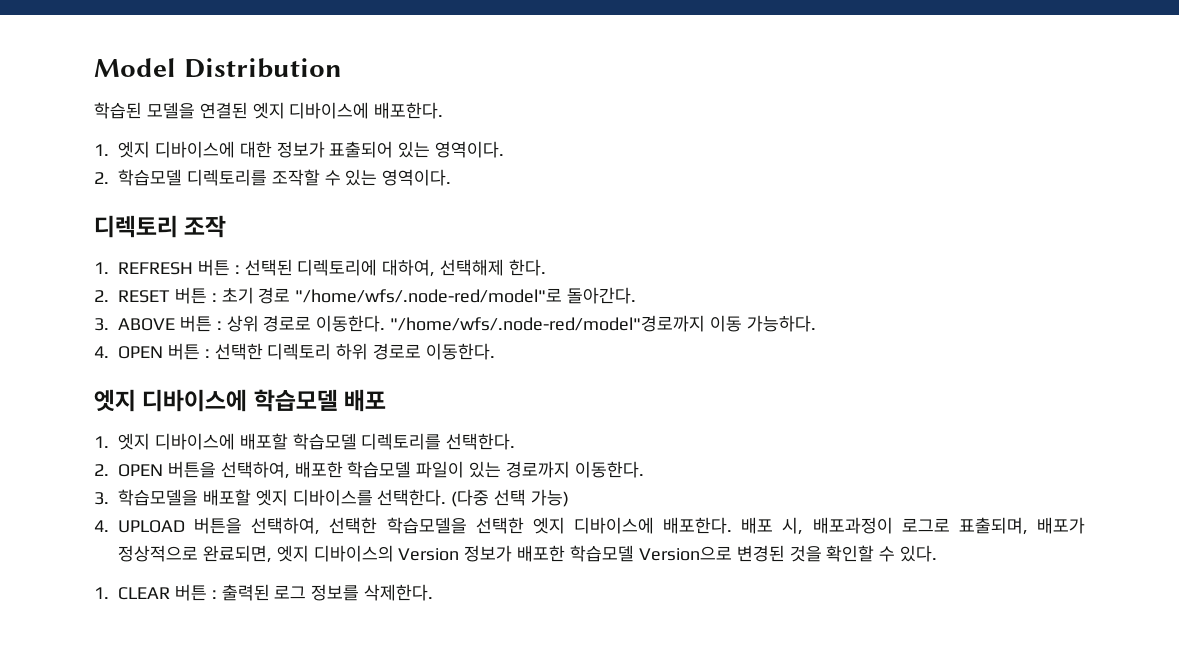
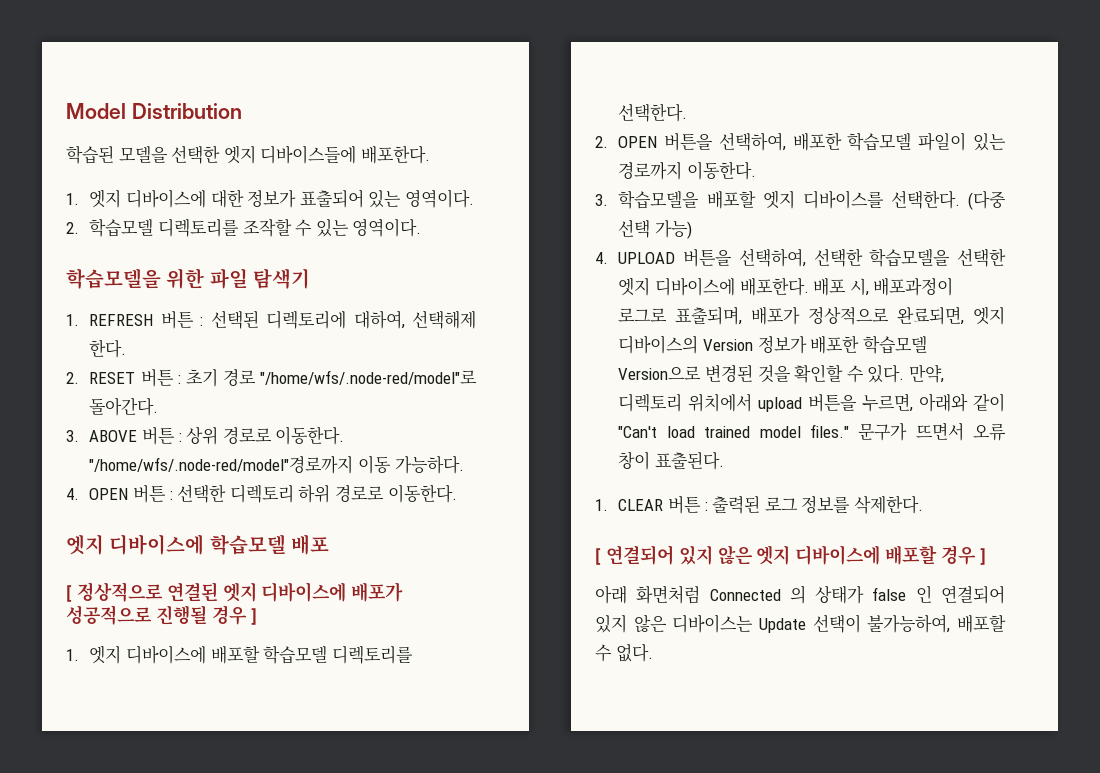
- 학습된 모델을 연결된 엣지 디바이스에 배포한다.
+ 학습된 모델을 선택한 엣지 디바이스들에 배포한다.
- 디렉토리 조작
+ 학습모델을 위한 파일 탐색기
+ [ 정상적으로 연결된 엣지 디바이스에 배포가 성공적으로 진행될 경우 ]
+ 만약, 디렉토리 위치에서 upload 버튼을 누르면, 아래와 같이 "Can't load trained model files." 문구가 뜨면서 오류 창이 표출된다.
+ [ 연결되어 있지 않은 엣지 디바이스에 배포할 경우 ]
+ 아래 화면처럼 Connected 의 상태가 false 인 연결되어 있지 않은 디바이스는 Update 선택이 불가능하여, 배포할 수 없다.

